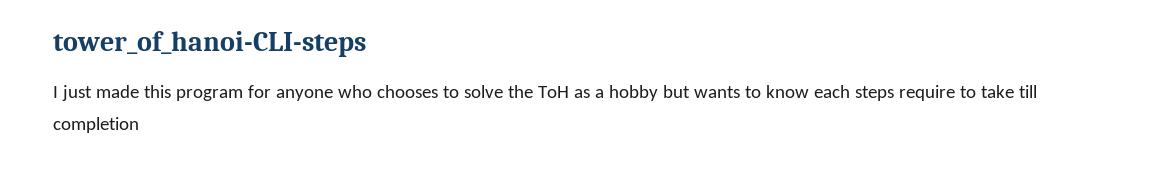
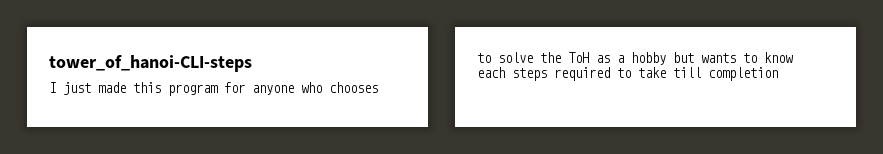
- I just made this program for anyone who chooses to solve the ToH as a hobby but wants to know each steps require to take till completion
+ I just made this program for anyone who chooses to solve the ToH as a hobby but wants to know each steps required to take till completion

